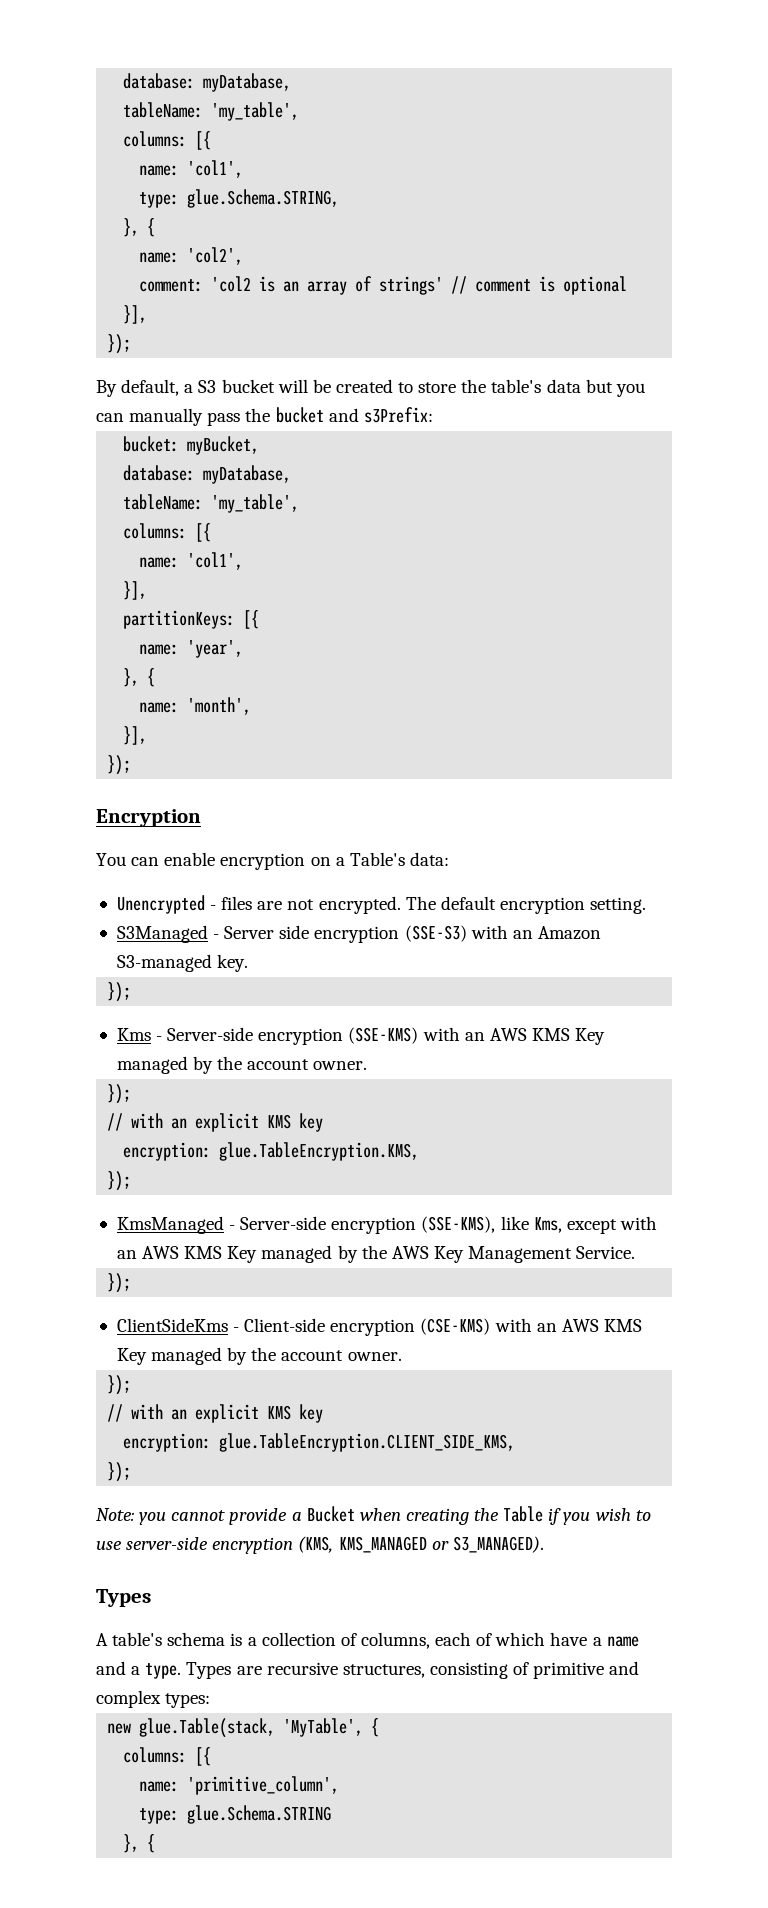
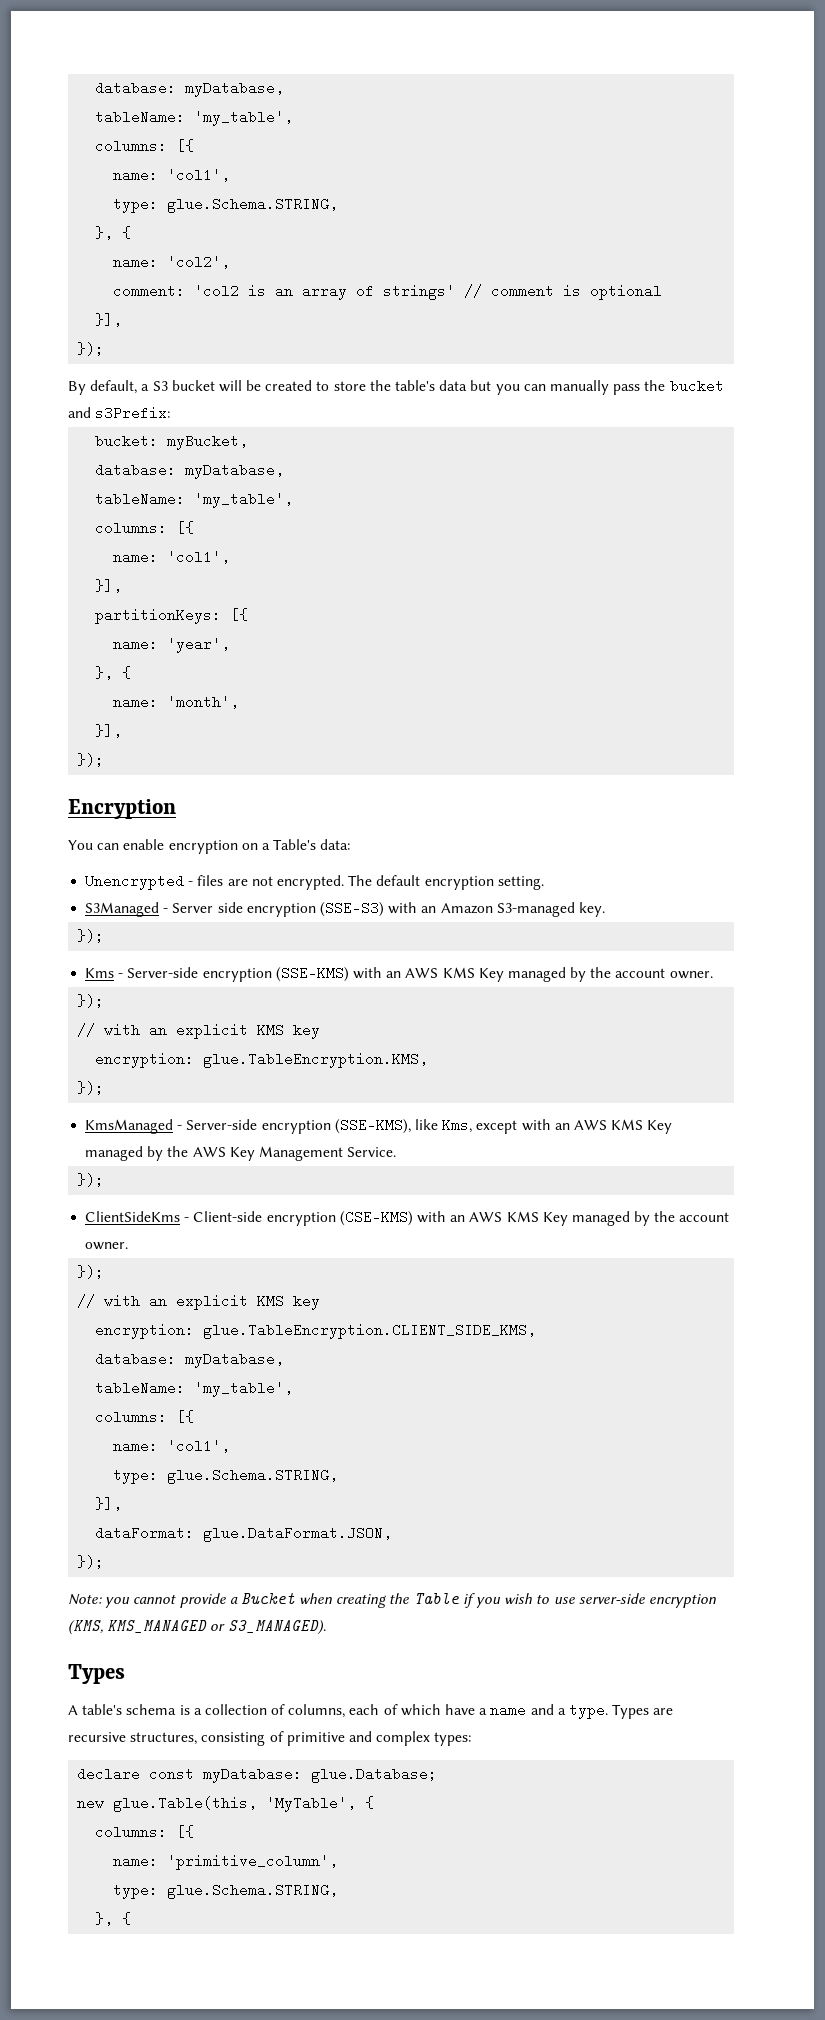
  encryption: glue.TableEncryption.CLIENT_SIDE_KMS,
+ database: myDatabase,
+ tableName: 'my_table',
+ columns: [{
+ name: 'col1',
+ type: glue.Schema.STRING,
+ }],
+ dataFormat: glue.DataFormat.JSON,
+ declare const myDatabase: glue.Database;
- new glue.Table(stack, 'MyTable', {
+ new glue.Table(this, 'MyTable', {
  name: 'primitive_column',
- type: glue.Schema.STRING
+ type: glue.Schema.STRING,

